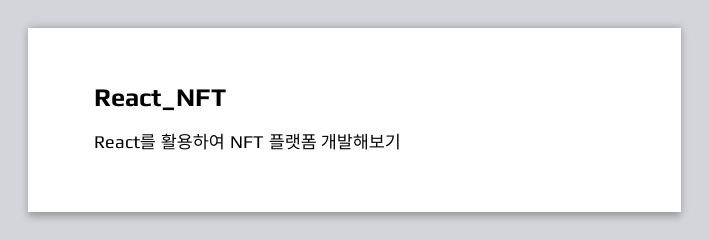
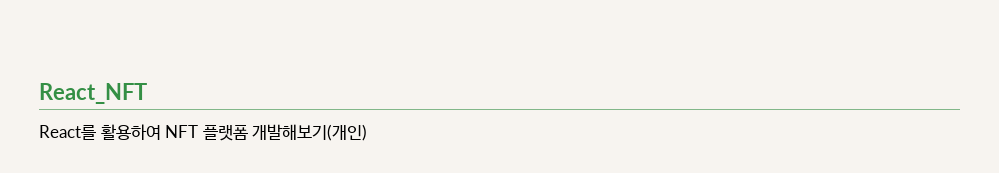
- React를 활용하여 NFT 플랫폼 개발해보기
+ React를 활용하여 NFT 플랫폼 개발해보기(개인)

